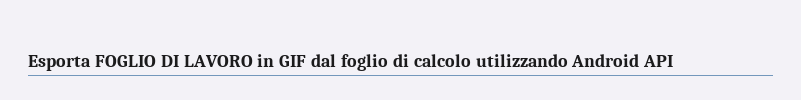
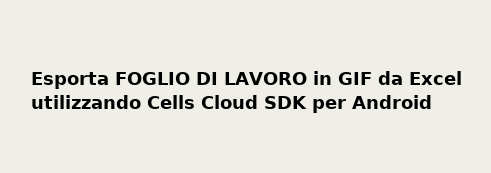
- Esporta FOGLIO DI LAVORO in GIF dal foglio di calcolo utilizzando Android API
+ Esporta FOGLIO DI LAVORO in GIF da Excel utilizzando Cells Cloud SDK per Android

